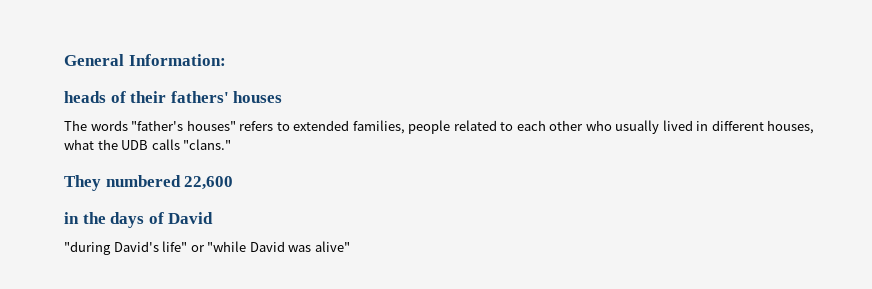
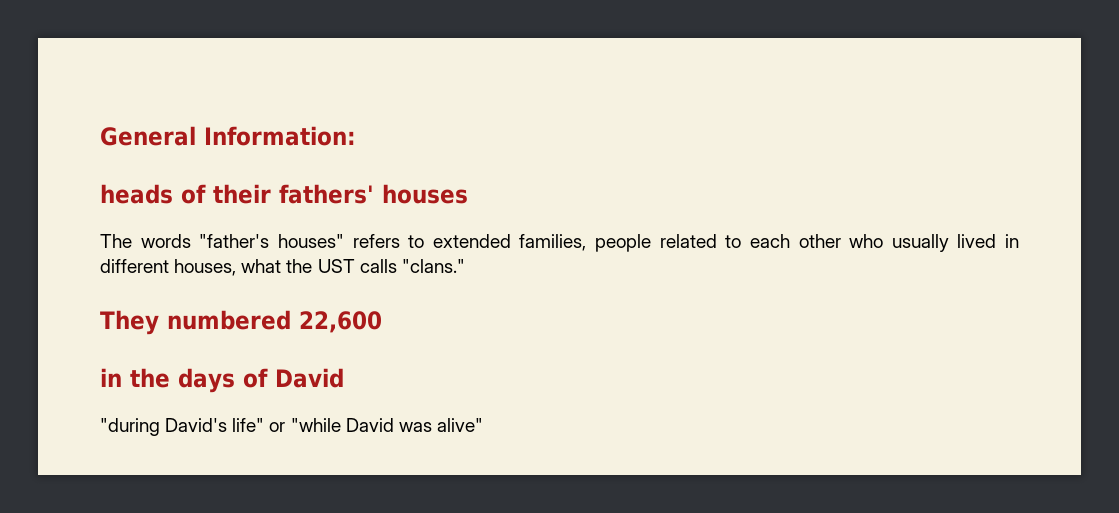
- The words "father's houses" refers to extended families, people related to each other who usually lived in different houses, what the UDB calls "clans."
+ The words "father's houses" refers to extended families, people related to each other who usually lived in different houses, what the UST calls "clans."

